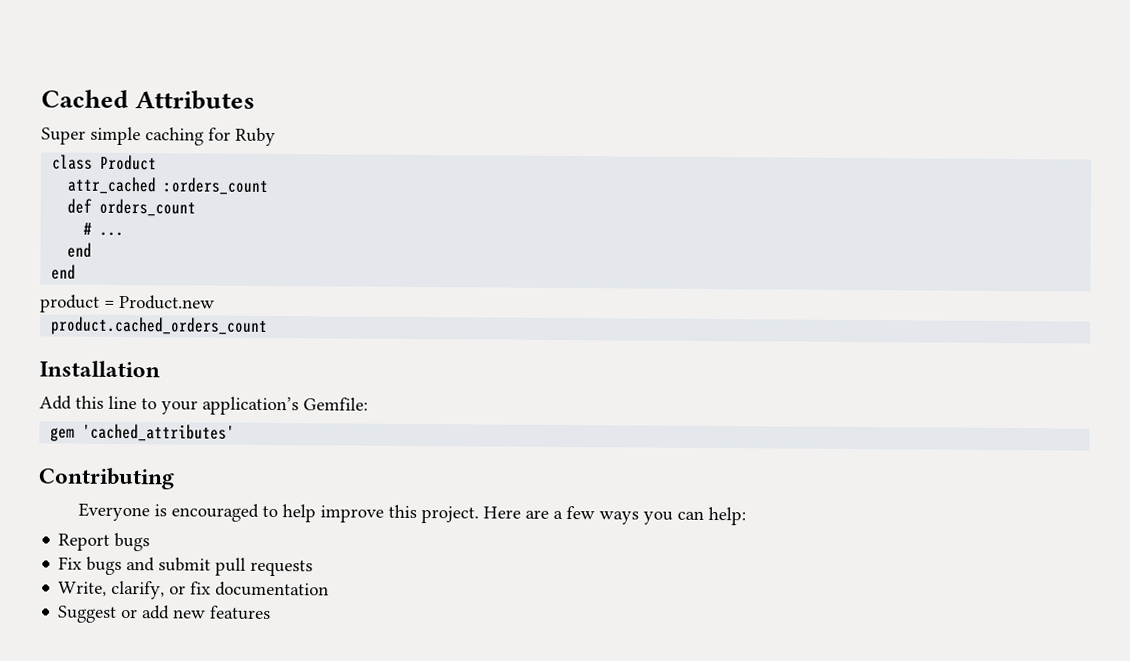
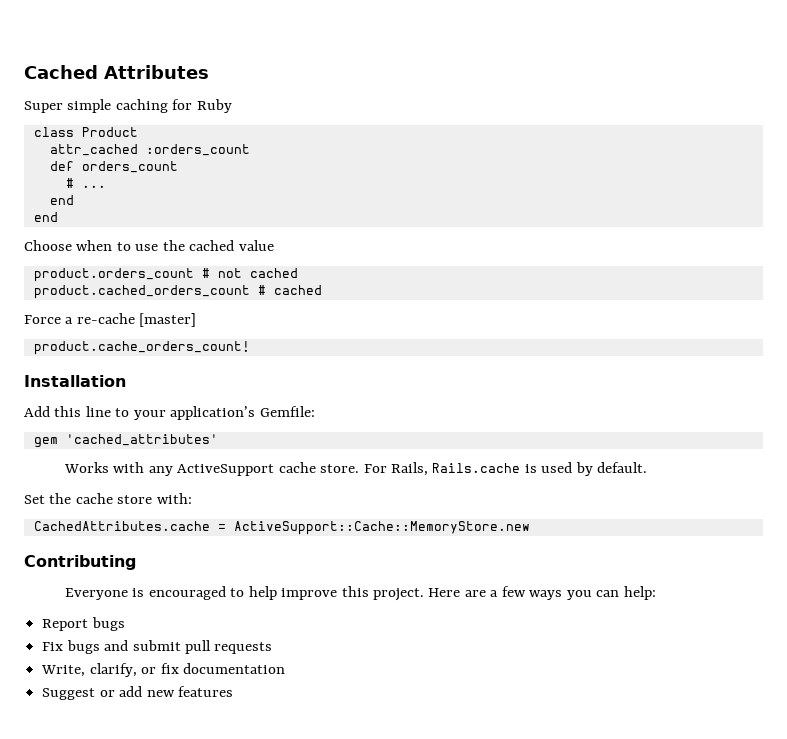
- product = Product.new
- product.cached_orders_count
+ Choose when to use the cached value
+ product.orders_count # not cached
+ product.cached_orders_count # cached
+ Force a re-cache [master]
+ product.cache_orders_count!
+ Works with any ActiveSupport cache store. For Rails, Rails.cache is used by default.
+ Set the cache store with:
+ CachedAttributes.cache = ActiveSupport::Cache::MemoryStore.new

